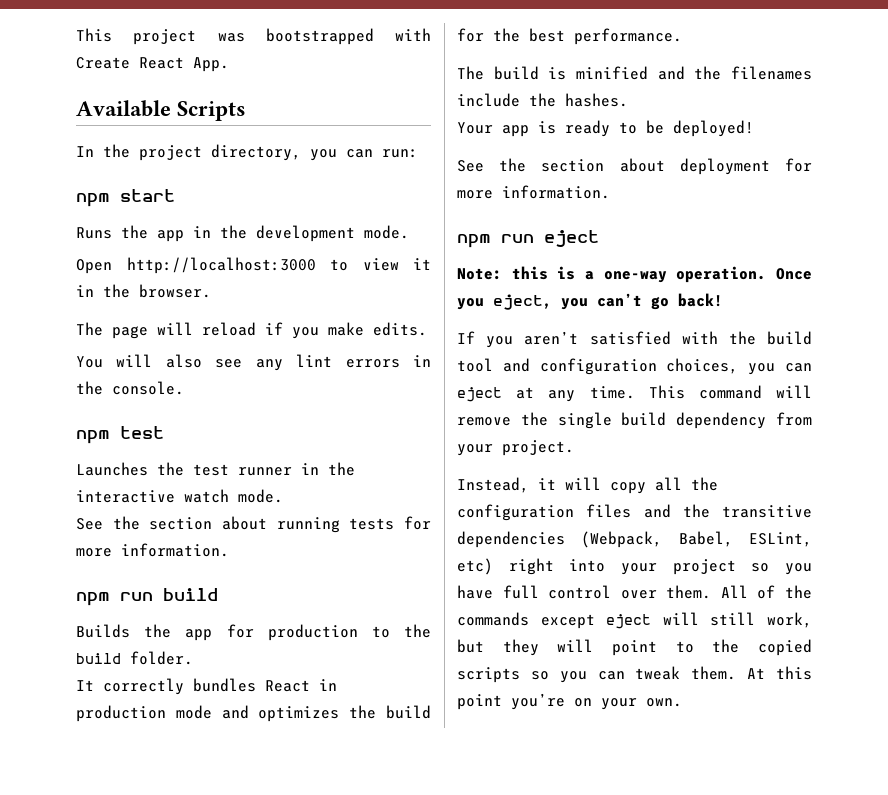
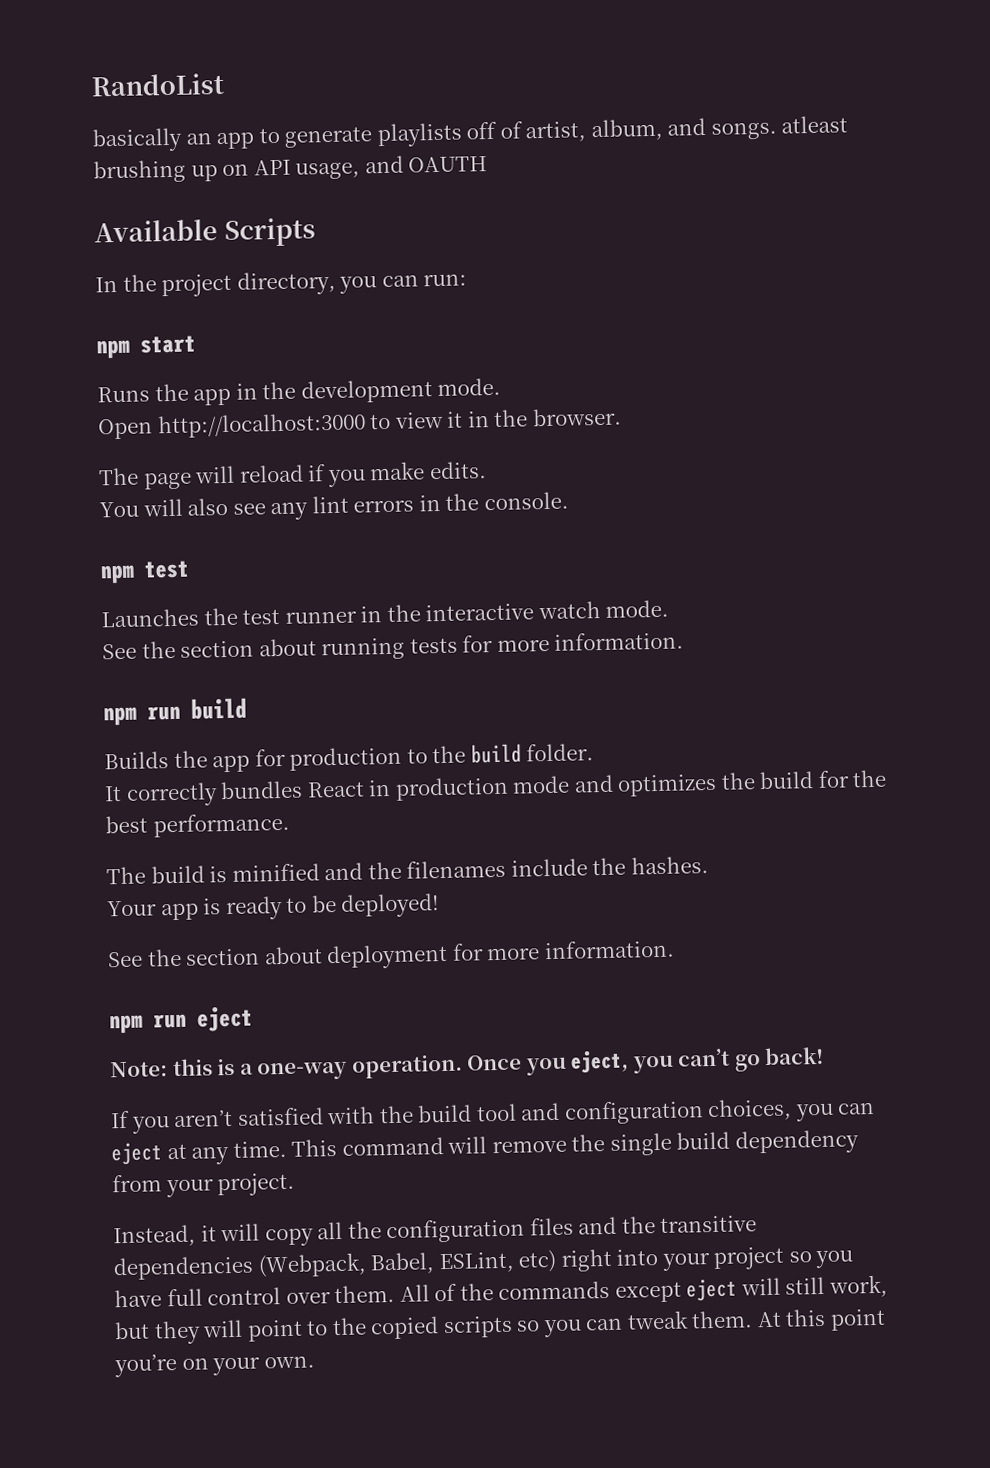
- This project was bootstrapped with Create React App.
+ RandoList
+ basically an app to generate playlists off of artist, album, and songs. atleast brushing up on API usage, and OAUTH

